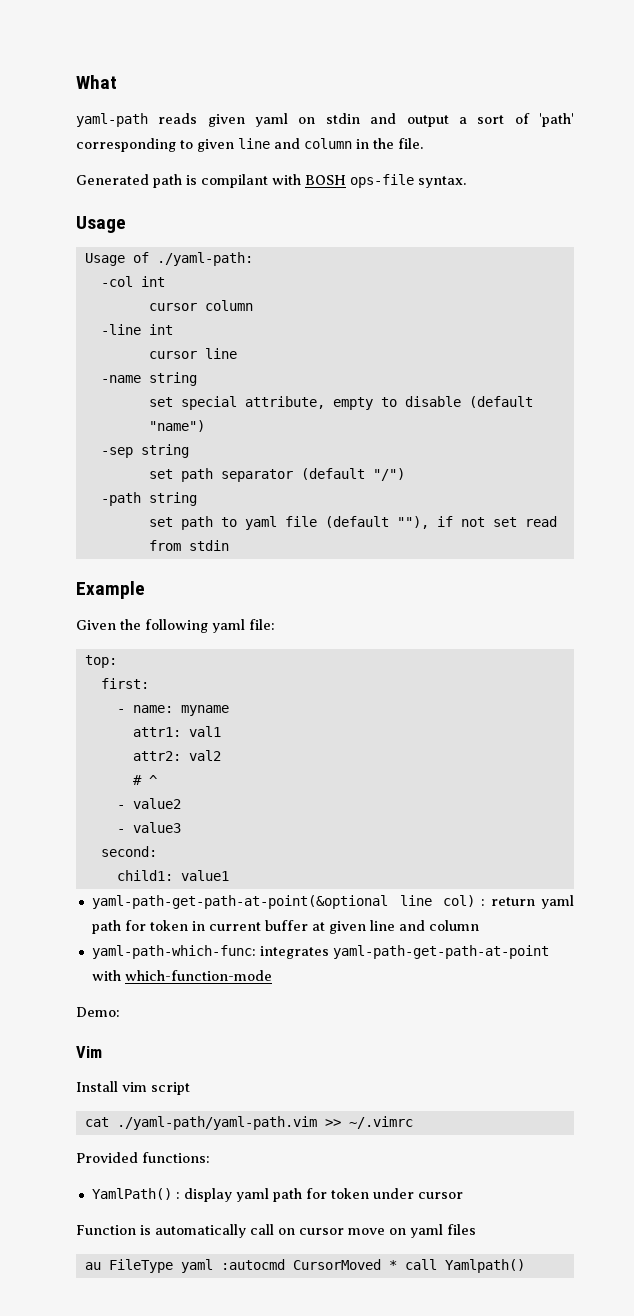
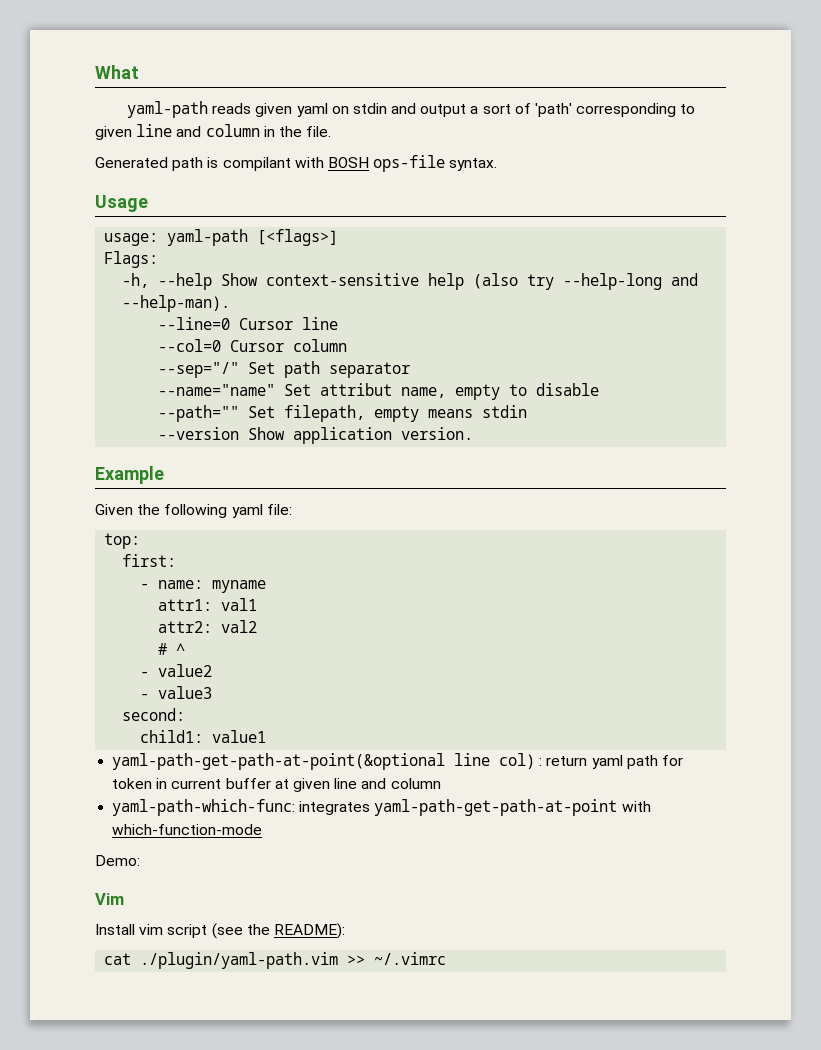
- Usage of ./yaml-path:
- -col int
- cursor column
- -line int
- cursor line
- -name string
- set special attribute, empty to disable (default "name")
- -sep string
- set path separator (default "/")
- -path string
- set path to yaml file (default ""), if not set read from stdin
+ usage: yaml-path [<flags>]
+ Flags:
+ -h, --help Show context-sensitive help (also try --help-long and --help-man).
+ --line=0 Cursor line
+ --col=0 Cursor column
+ --sep="/" Set path separator
+ --name="name" Set attribut name, empty to disable
+ --path="" Set filepath, empty means stdin
+ --version Show application version.
- Install vim script
+ Install vim script (see the README):
- cat ./yaml-path/yaml-path.vim >> ~/.vimrc
+ cat ./plugin/yaml-path.vim >> ~/.vimrc
- Provided functions:
- YamlPath() : display yaml path for token under cursor
- Function is automatically call on cursor move on yaml files
- au FileType yaml :autocmd CursorMoved * call Yamlpath()

